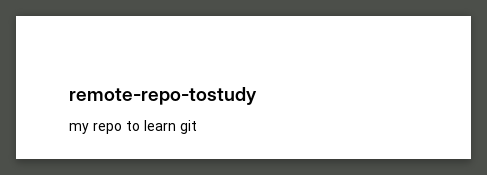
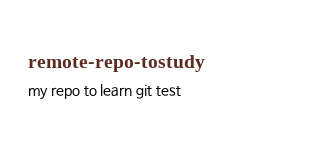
- my repo to learn git
+ my repo to learn git test

